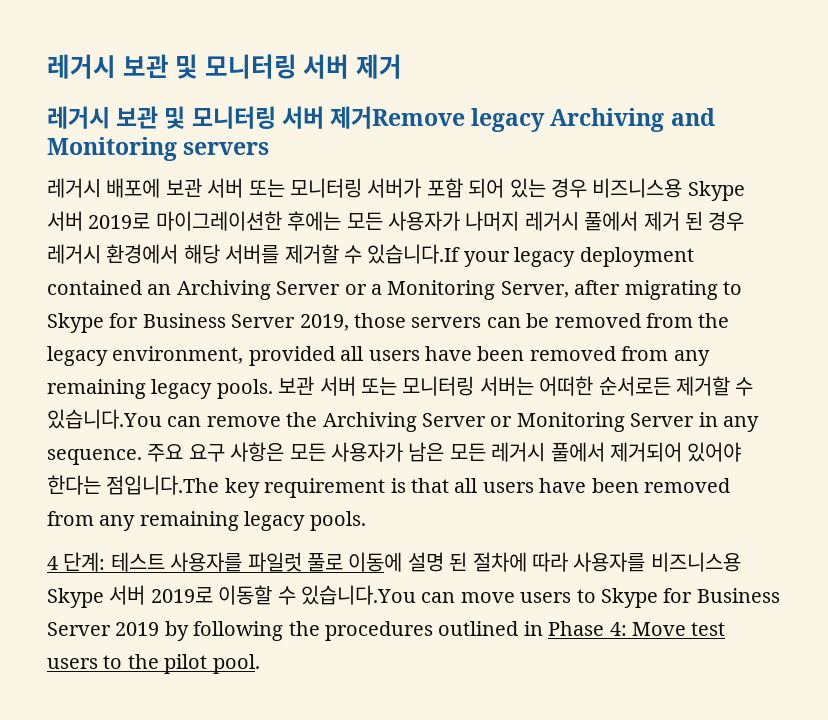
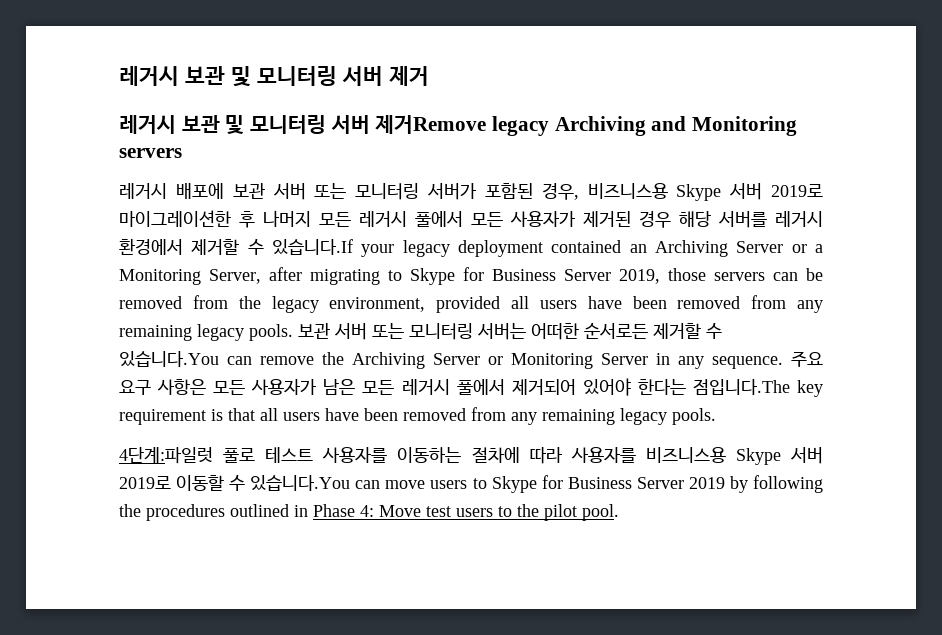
- 레거시 배포에 보관 서버 또는 모니터링 서버가 포함 되어 있는 경우 비즈니스용 Skype 서버 2019로 마이그레이션한 후에는 모든 사용자가 나머지 레거시 풀에서 제거 된 경우 레거시 환경에서 해당 서버를 제거할 수 있습니다.If your legacy deployment contained an Archiving Server or a Monitoring Server, after migrating to Skype for Business Server 2019, those servers can be removed from the legacy environment, provided all users have been removed from any remaining legacy pools.
+ 레거시 배포에 보관 서버 또는 모니터링 서버가 포함된 경우, 비즈니스용 Skype 서버 2019로 마이그레이션한 후 나머지 모든 레거시 풀에서 모든 사용자가 제거된 경우 해당 서버를 레거시 환경에서 제거할 수 있습니다.If your legacy deployment contained an Archiving Server or a Monitoring Server, after migrating to Skype for Business Server 2019, those servers can be removed from the legacy environment, provided all users have been removed from any remaining legacy pools.
- 4 단계: 테스트 사용자를 파일럿 풀로 이동에 설명 된 절차에 따라 사용자를 비즈니스용 Skype 서버 2019로 이동할 수 있습니다.You can move users to Skype for Business Server 2019 by following the procedures outlined in Phase 4: Move test users to the pilot pool.
+ 4단계:파일럿 풀로 테스트 사용자를 이동하는 절차에 따라 사용자를 비즈니스용 Skype 서버 2019로 이동할 수 있습니다.You can move users to Skype for Business Server 2019 by following the procedures outlined in Phase 4: Move test users to the pilot pool.

